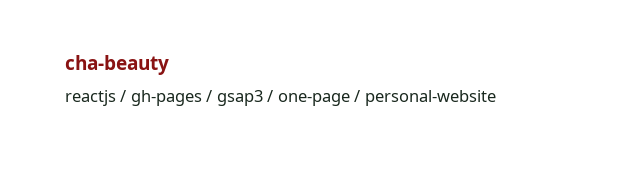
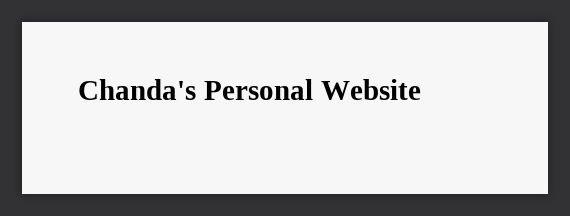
- cha-beauty
- reactjs / gh-pages / gsap3 / one-page / personal-website
+ Chanda's Personal Website

